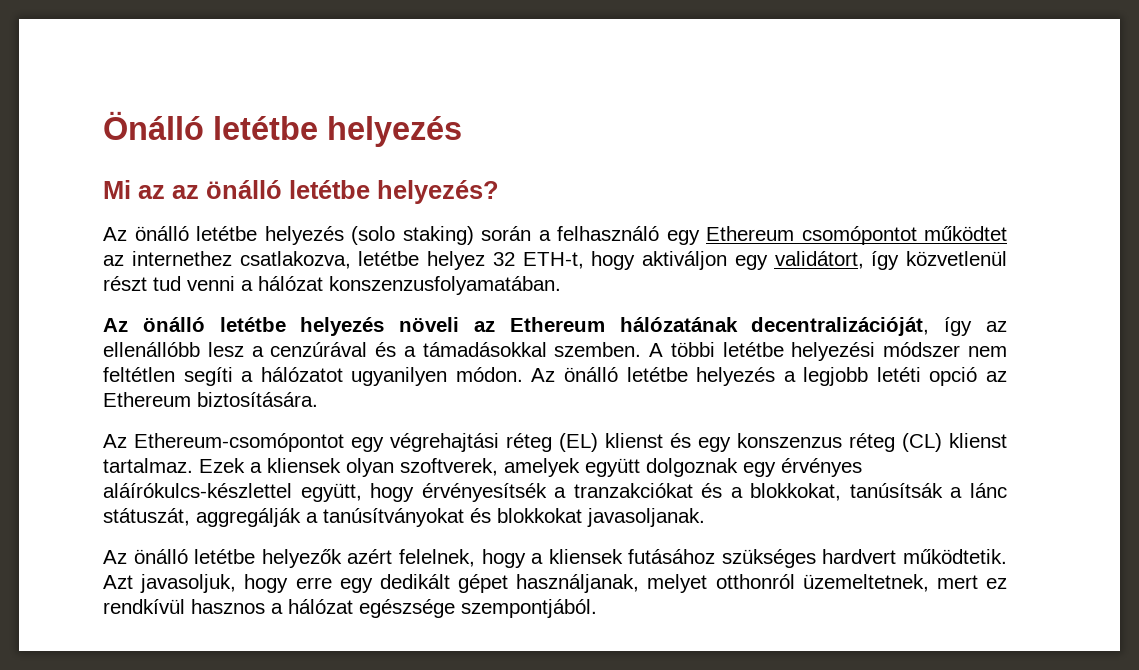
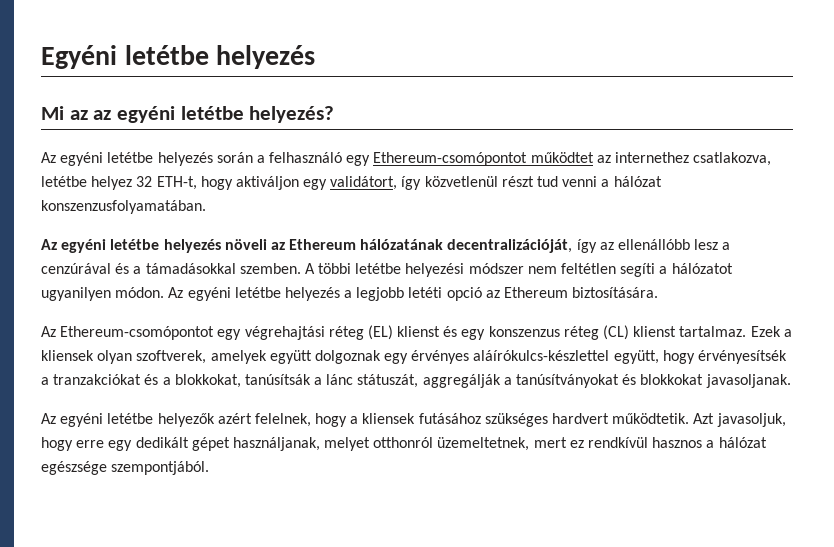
- Önálló letétbe helyezés
+ Egyéni letétbe helyezés
- Mi az az önálló letétbe helyezés?
+ Mi az az egyéni letétbe helyezés?
- Az önálló letétbe helyezés (solo staking) során a felhasználó egy Ethereum csomópontot működtet az internethez csatlakozva, letétbe helyez 32 ETH-t, hogy aktiváljon egy validátort, így közvetlenül részt tud venni a hálózat konszenzusfolyamatában.
+ Az egyéni letétbe helyezés során a felhasználó egy Ethereum-csomópontot működtet az internethez csatlakozva, letétbe helyez 32 ETH-t, hogy aktiváljon egy validátort, így közvetlenül részt tud venni a hálózat konszenzusfolyamatában.
- Az önálló letétbe helyezés növeli az Ethereum hálózatának decentralizációját, így az ellenállóbb lesz a cenzúrával és a támadásokkal szemben.
+ Az egyéni letétbe helyezés növeli az Ethereum hálózatának decentralizációját, így az ellenállóbb lesz a cenzúrával és a támadásokkal szemben.
- Az önálló letétbe helyezés a legjobb letéti opció az Ethereum biztosítására.
+ Az egyéni letétbe helyezés a legjobb letéti opció az Ethereum biztosítására.
- Az önálló letétbe helyezők azért felelnek, hogy a kliensek futásához szükséges hardvert működtetik.
+ Az egyéni letétbe helyezők azért felelnek, hogy a kliensek futásához szükséges hardvert működtetik.

